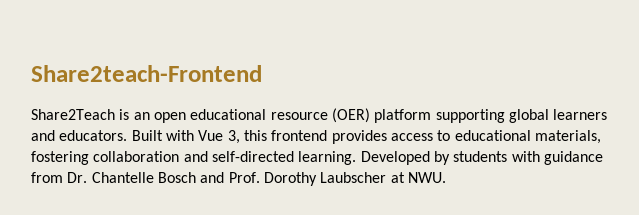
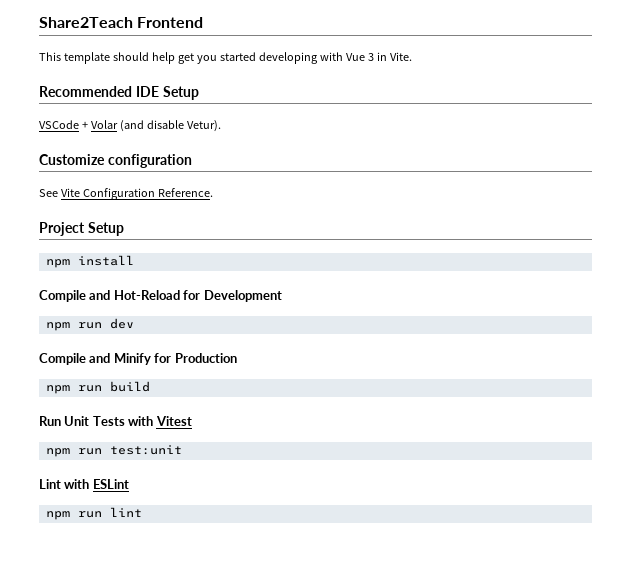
- Share2teach-Frontend
- Share2Teach is an open educational resource (OER) platform supporting global learners and educators. Built with Vue 3, this frontend provides access to educational materials, fostering collaboration and self-directed learning. Developed by students with guidance from Dr. Chantelle Bosch and Prof. Dorothy Laubscher at NWU.
+ Share2Teach Frontend
+ This template should help get you started developing with Vue 3 in Vite.
+ Recommended IDE Setup
+ VSCode + Volar (and disable Vetur).
+ Customize configuration
+ See Vite Configuration Reference.
+ Project Setup
+ npm install
+ Compile and Hot-Reload for Development
+ npm run dev
+ Compile and Minify for Production
+ npm run build
+ Run Unit Tests with Vitest
+ npm run test:unit
+ Lint with ESLint
+ npm run lint

